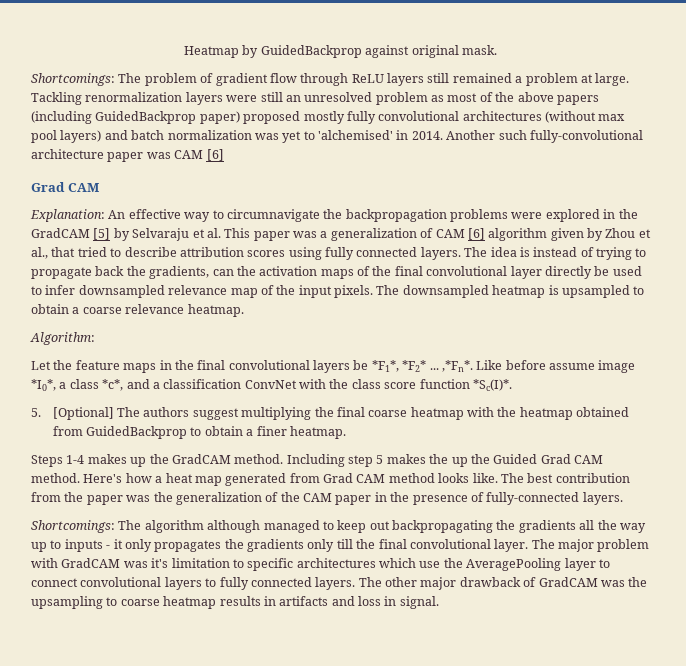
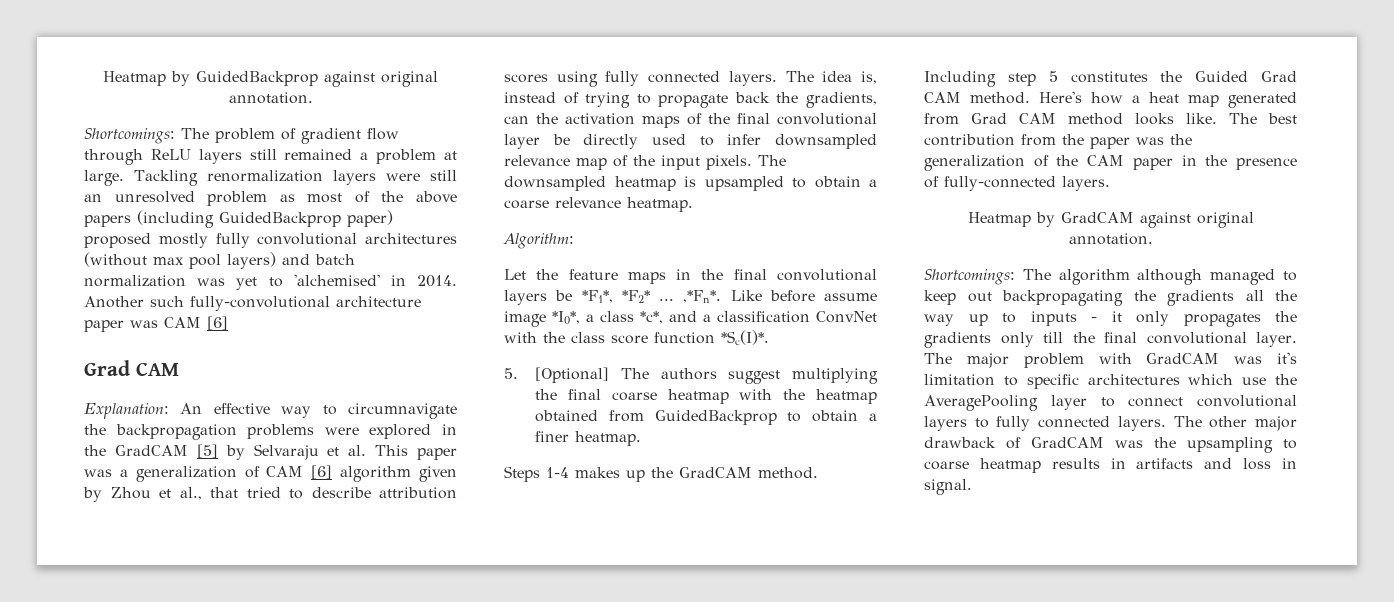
- Heatmap by GuidedBackprop against original mask.
+ Heatmap by GuidedBackprop against original annotation.
- The idea is instead of trying to propagate back the gradients, can the activation maps of the final convolutional layer directly be used to infer downsampled relevance map of the input pixels.
+ The idea is, instead of trying to propagate back the gradients, can the activation maps of the final convolutional layer be directly used to infer downsampled relevance map of the input pixels.
- Including step 5 makes the up the Guided Grad CAM method.
+ Including step 5 constitutes the Guided Grad CAM method.
+ Heatmap by GradCAM against original annotation.

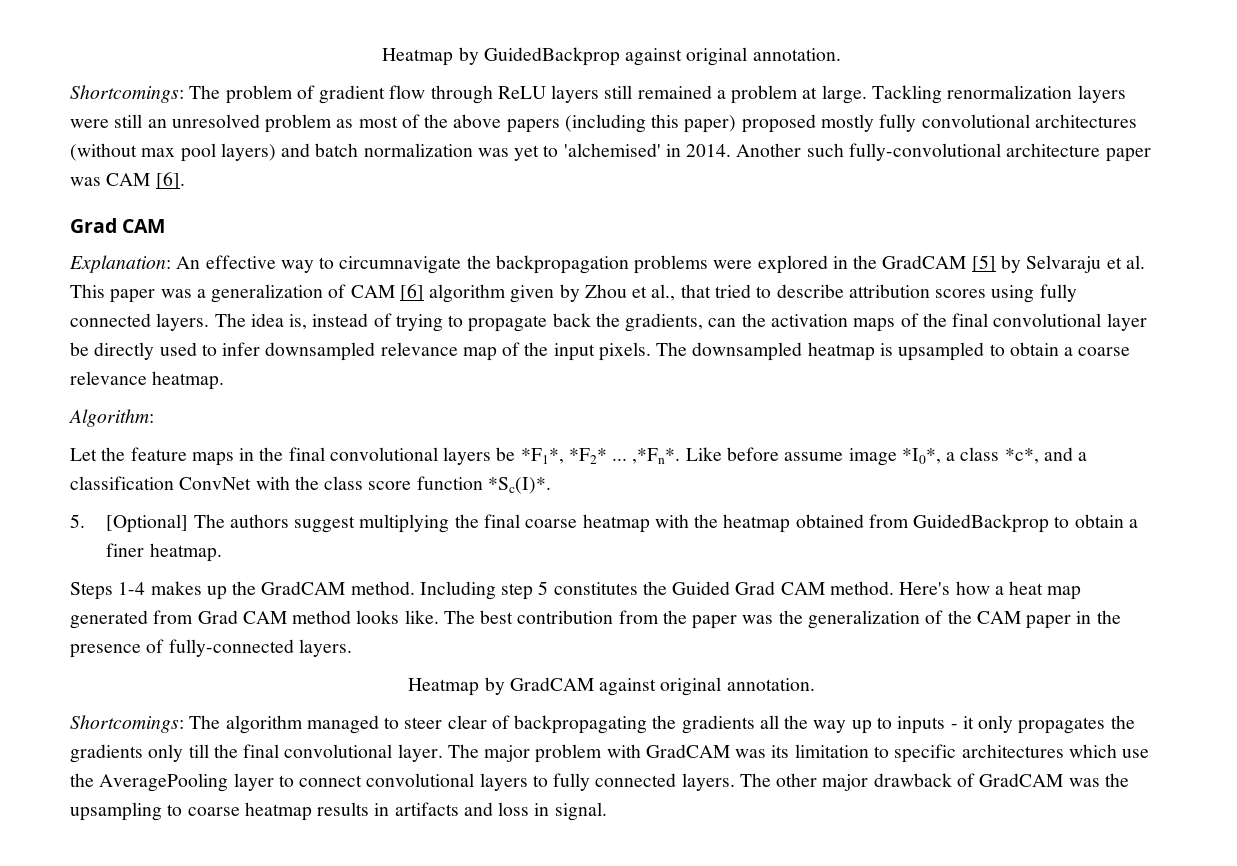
- Tackling renormalization layers were still an unresolved problem as most of the above papers (including GuidedBackprop paper) proposed mostly fully convolutional architectures (without max pool layers) and batch normalization was yet to 'alchemised' in 2014.
+ Tackling renormalization layers were still an unresolved problem as most of the above papers (including this paper) proposed mostly fully convolutional architectures (without max pool layers) and batch normalization was yet to 'alchemised' in 2014.
- Another such fully-convolutional architecture paper was CAM [6]
+ Another such fully-convolutional architecture paper was CAM [6].
- Shortcomings: The algorithm although managed to keep out backpropagating the gradients all the way up to inputs - it only propagates the gradients only till the final convolutional layer.
+ Shortcomings: The algorithm managed to steer clear of backpropagating the gradients all the way up to inputs - it only propagates the gradients only till the final convolutional layer.
- The major problem with GradCAM was it's limitation to specific architectures which use the AveragePooling layer to connect convolutional layers to fully connected layers.
+ The major problem with GradCAM was its limitation to specific architectures which use the AveragePooling layer to connect convolutional layers to fully connected layers.

